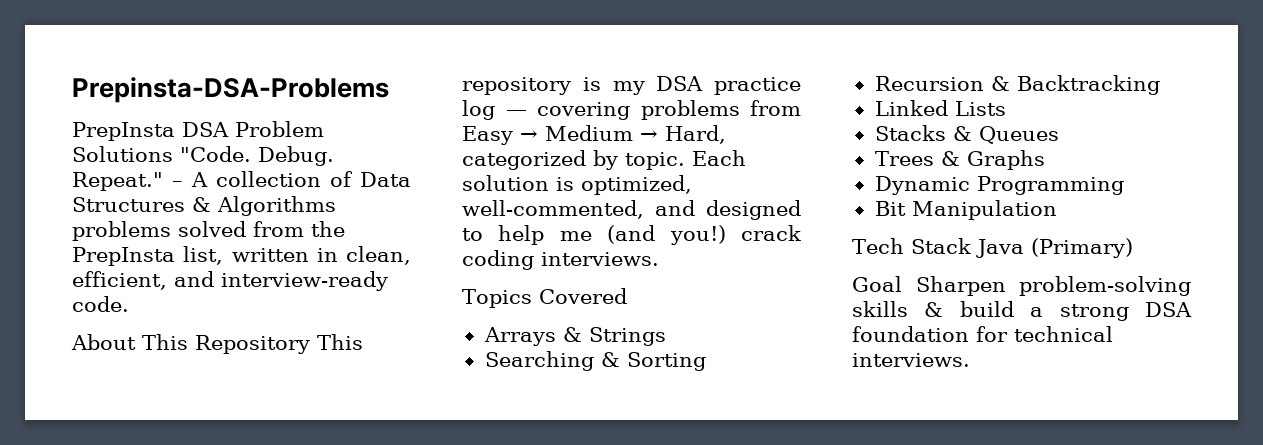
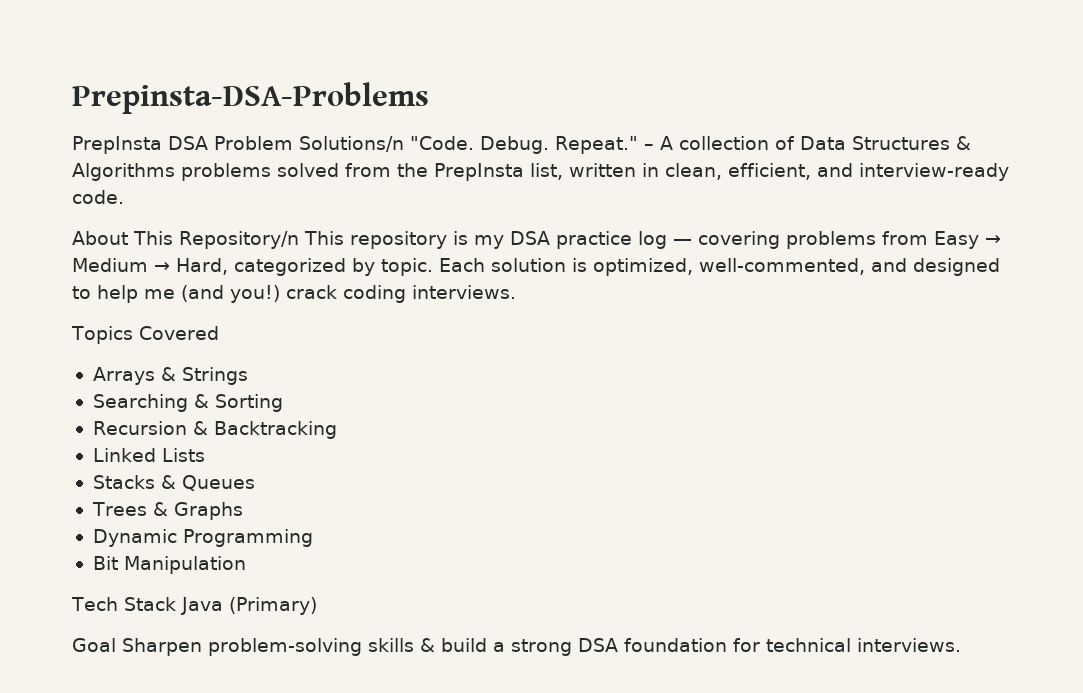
- PrepInsta DSA Problem Solutions "Code.
+ PrepInsta DSA Problem Solutions/n "Code.
- About This Repository This repository is my DSA practice log — covering problems from Easy → Medium → Hard, categorized by topic.
+ About This Repository/n This repository is my DSA practice log — covering problems from Easy → Medium → Hard, categorized by topic.

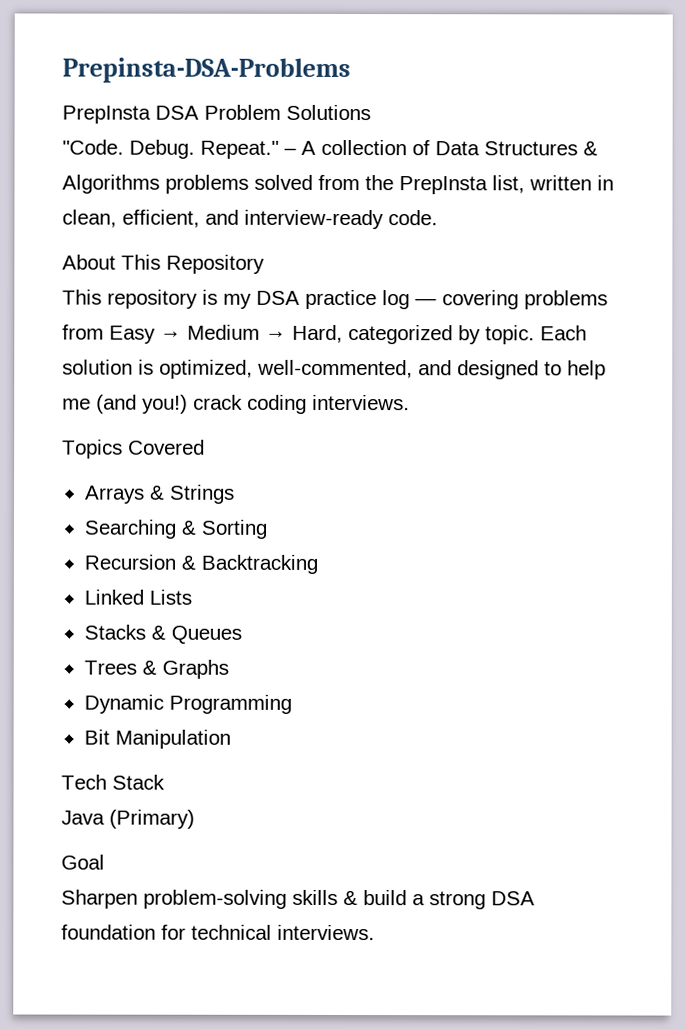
- PrepInsta DSA Problem Solutions/n "Code.
+ PrepInsta DSA Problem Solutions
+ "Code.
- About This Repository/n This repository is my DSA practice log — covering problems from Easy → Medium → Hard, categorized by topic.
+ About This Repository
+ This repository is my DSA practice log — covering problems from Easy → Medium → Hard, categorized by topic.
- Tech Stack Java (Primary)
+ Tech Stack
+ Java (Primary)
- Goal Sharpen problem-solving skills & build a strong DSA foundation for technical interviews.
+ Goal
+ Sharpen problem-solving skills & build a strong DSA foundation for technical interviews.

